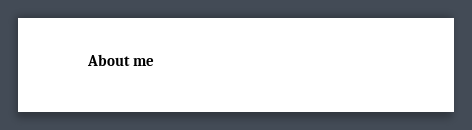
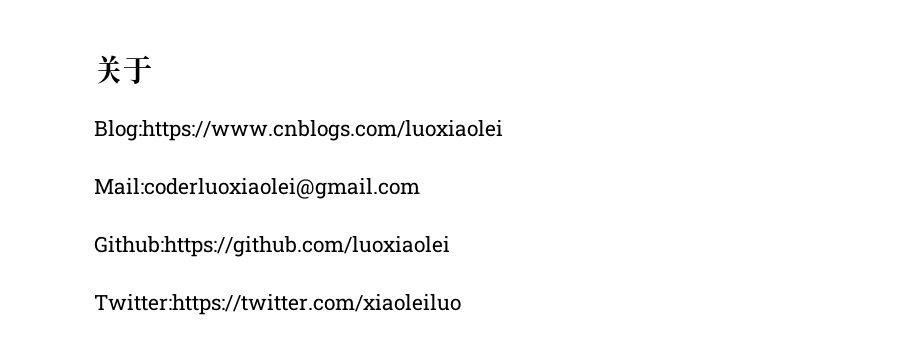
- About me
+ 关于
+ Blog:https://www.cnblogs.com/luoxiaolei
+ Mail:coderluoxiaolei@gmail.com
+ Github:https://github.com/luoxiaolei
+ Twitter:https://twitter.com/xiaoleiluo

